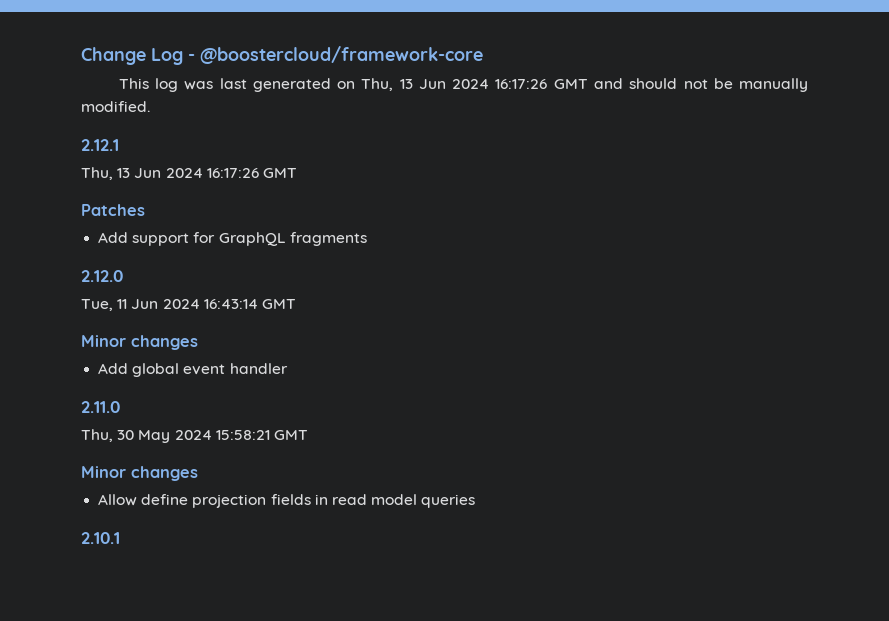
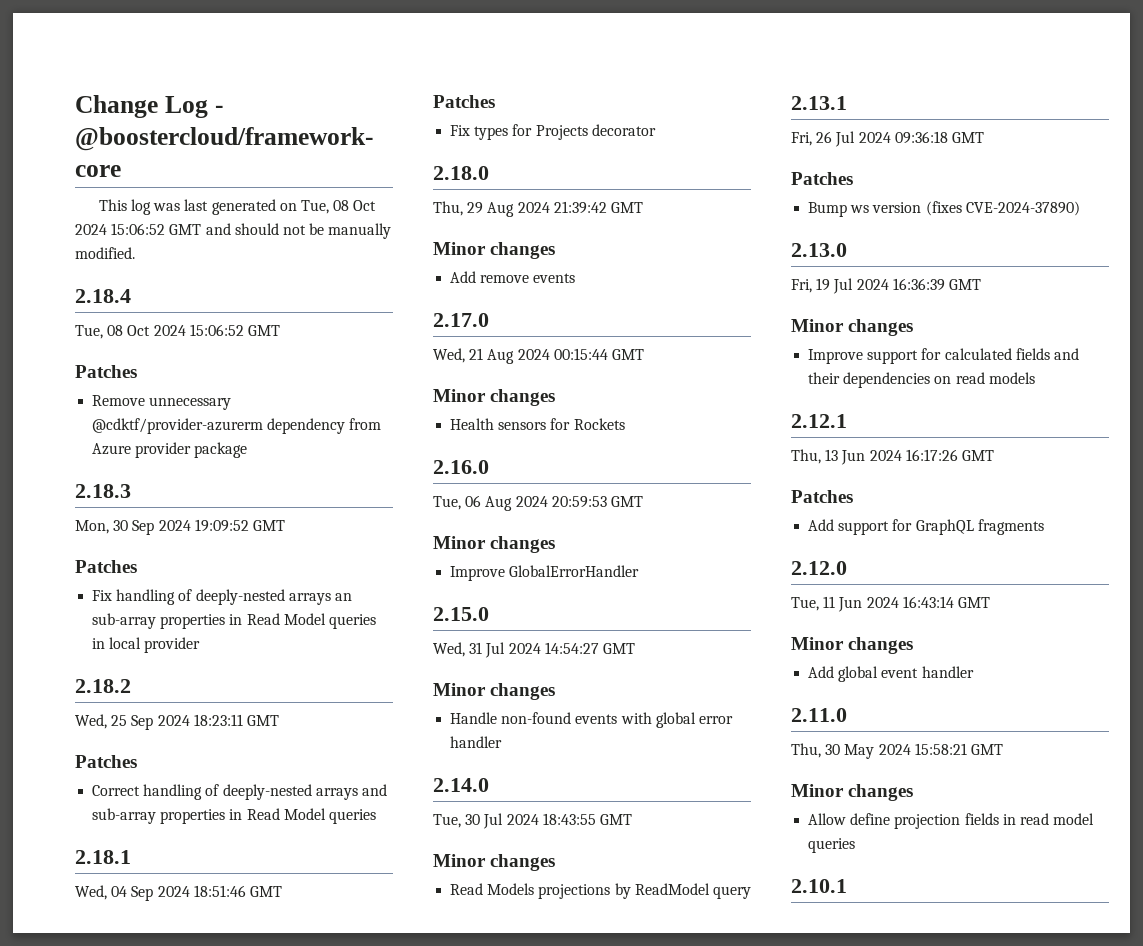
- This log was last generated on Thu, 13 Jun 2024 16:17:26 GMT and should not be manually modified.
+ This log was last generated on Tue, 08 Oct 2024 15:06:52 GMT and should not be manually modified.
+ 2.18.4
+ Tue, 08 Oct 2024 15:06:52 GMT
+ Patches
+ Remove unnecessary @cdktf/provider-azurerm dependency from Azure provider package
+ 2.18.3
+ Mon, 30 Sep 2024 19:09:52 GMT
+ Patches
+ Fix handling of deeply-nested arrays an sub-array properties in Read Model queries in local provider
+ 2.18.2
+ Wed, 25 Sep 2024 18:23:11 GMT
+ Patches
+ Correct handling of deeply-nested arrays and sub-array properties in Read Model queries
+ 2.18.1
+ Wed, 04 Sep 2024 18:51:46 GMT
+ Patches
+ Fix types for Projects decorator
+ 2.18.0
+ Thu, 29 Aug 2024 21:39:42 GMT
+ Minor changes
+ Add remove events
+ 2.17.0
+ Wed, 21 Aug 2024 00:15:44 GMT
+ Minor changes
+ Health sensors for Rockets
+ 2.16.0
+ Tue, 06 Aug 2024 20:59:53 GMT
+ Minor changes
+ Improve GlobalErrorHandler
+ 2.15.0
+ Wed, 31 Jul 2024 14:54:27 GMT
+ Minor changes
+ Handle non-found events with global error handler
+ 2.14.0
+ Tue, 30 Jul 2024 18:43:55 GMT
+ Minor changes
+ Read Models projections by ReadModel query
+ 2.13.1
+ Fri, 26 Jul 2024 09:36:18 GMT
+ Patches
+ Bump ws version (fixes CVE-2024-37890)
+ 2.13.0
+ Fri, 19 Jul 2024 16:36:39 GMT
+ Minor changes
+ Improve support for calculated fields and their dependencies on read models

